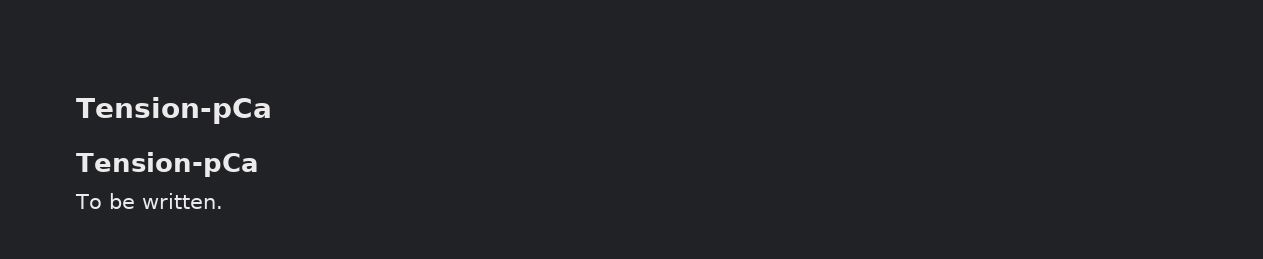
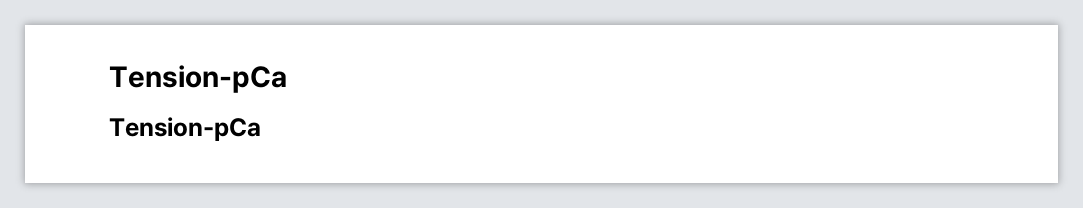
- To be written.

